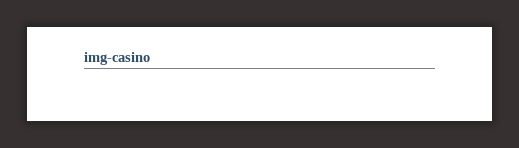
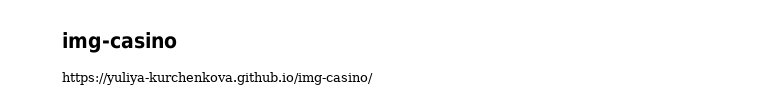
+ https://yuliya-kurchenkova.github.io/img-casino/

